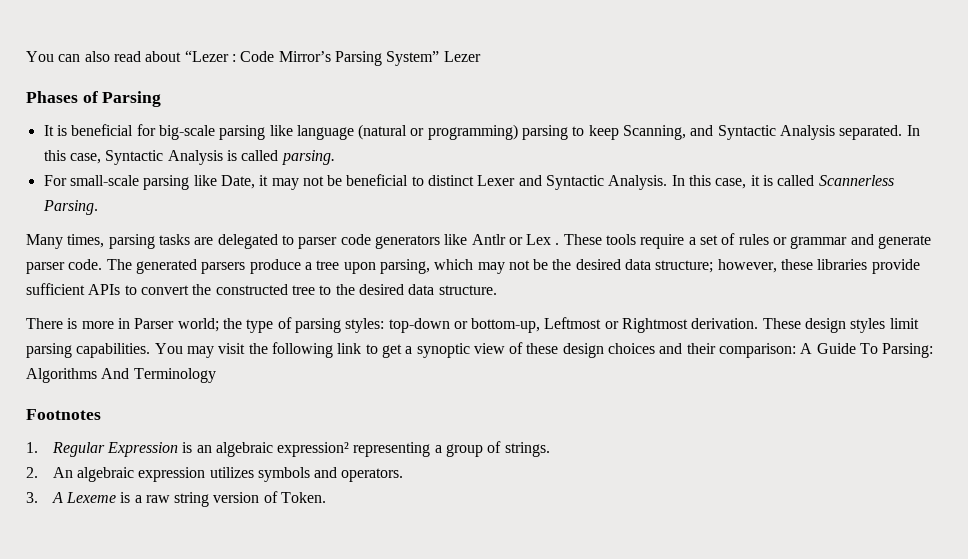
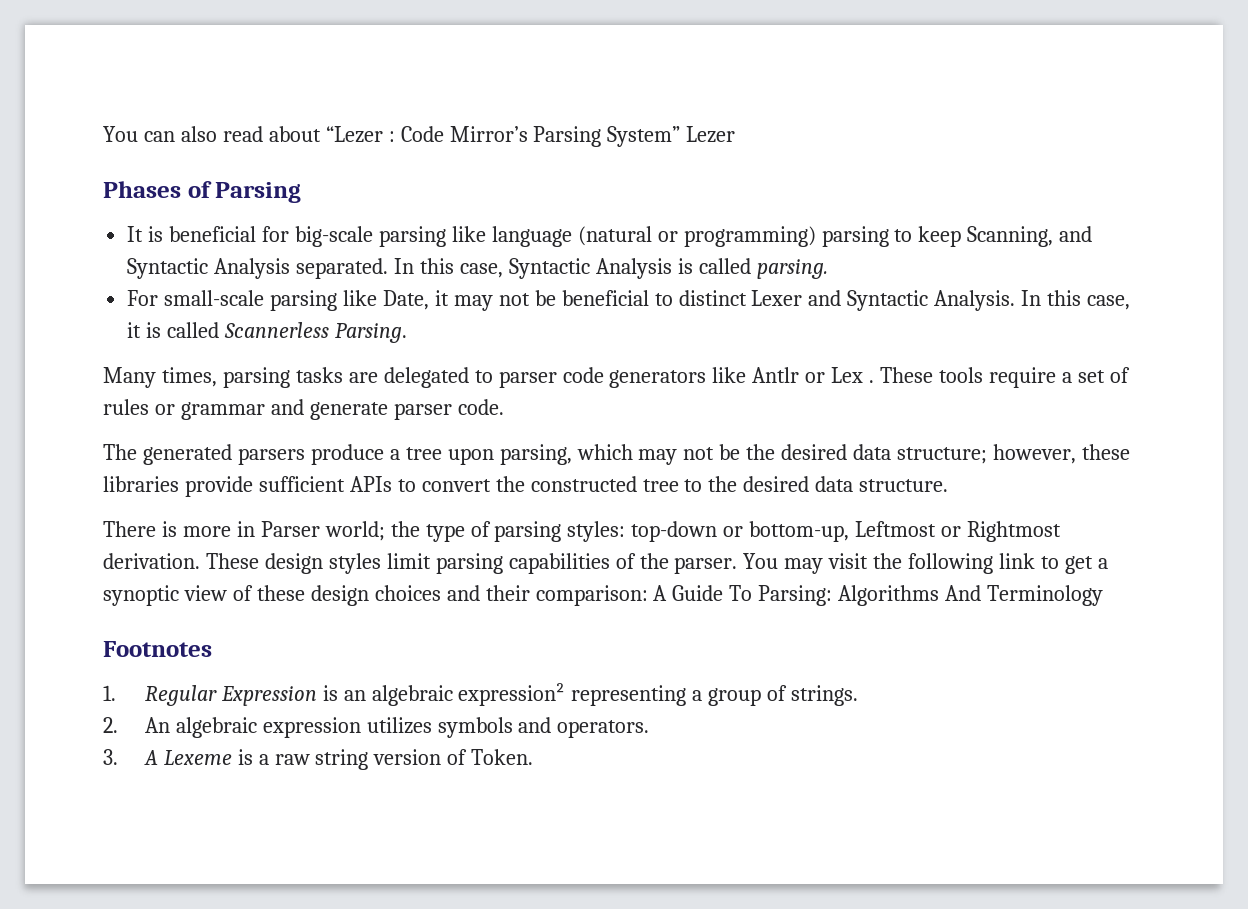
- These tools require a set of rules or grammar and generate parser code. The generated parsers produce a tree upon parsing, which may not be the desired data structure; however, these libraries provide sufficient APIs to convert the constructed tree to the desired data structure.
+ These tools require a set of rules or grammar and generate parser code.
+ The generated parsers produce a tree upon parsing, which may not be the desired data structure; however, these libraries provide sufficient APIs to convert the constructed tree to the desired data structure.
- These design styles limit parsing capabilities.
+ These design styles limit parsing capabilities of the parser.

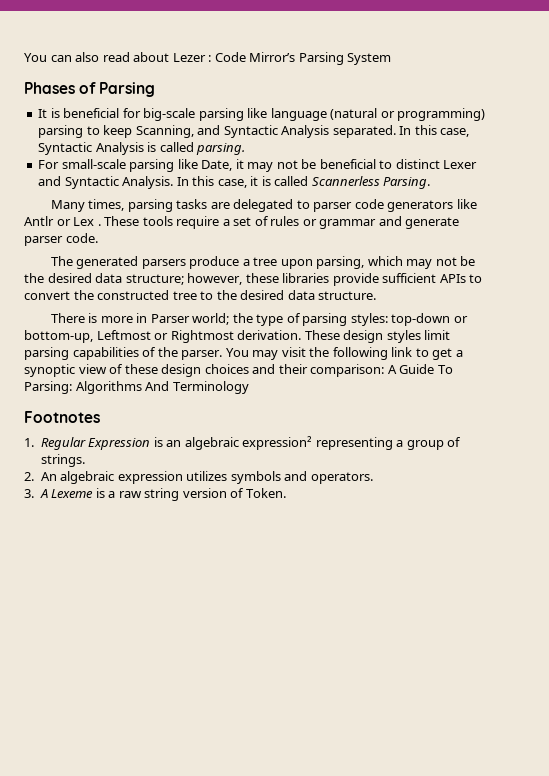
- You can also read about “Lezer : Code Mirror’s Parsing System” Lezer
+ You can also read about Lezer : Code Mirror’s Parsing System

